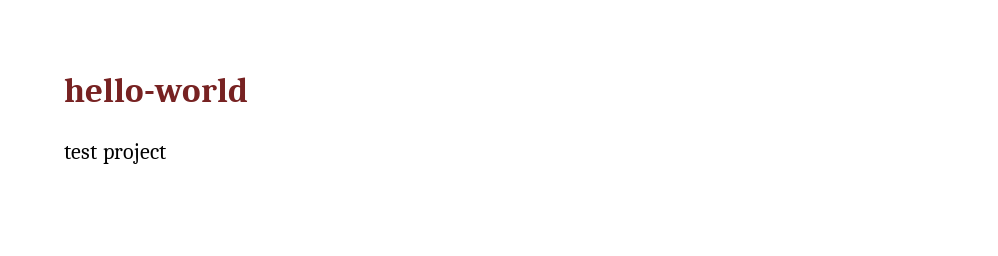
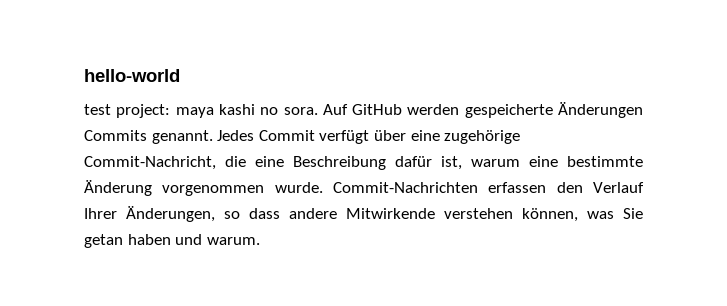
- test project
+ test project: maya kashi no sora. Auf GitHub werden gespeicherte Änderungen Commits genannt. Jedes Commit verfügt über eine zugehörige Commit-Nachricht, die eine Beschreibung dafür ist, warum eine bestimmte Änderung vorgenommen wurde. Commit-Nachrichten erfassen den Verlauf Ihrer Änderungen, so dass andere Mitwirkende verstehen können, was Sie getan haben und warum.

